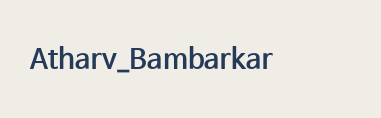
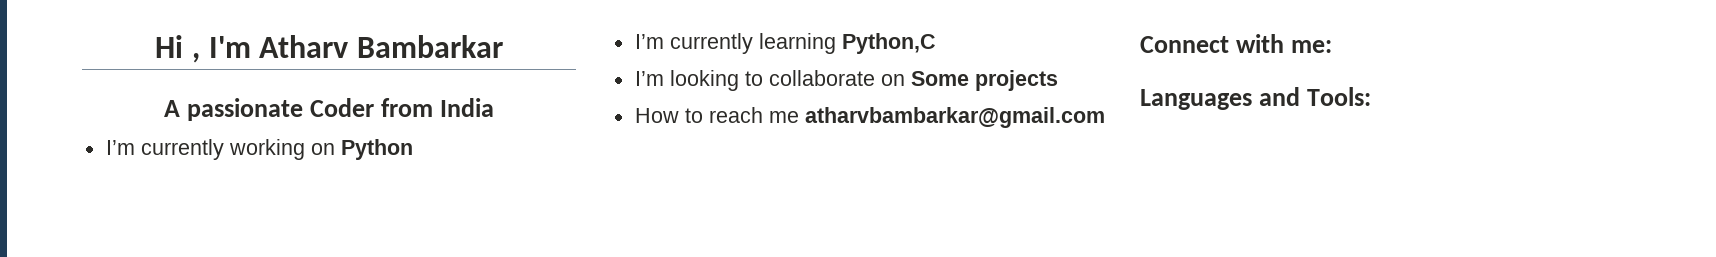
- Atharv_Bambarkar
+ Hi , I'm Atharv Bambarkar
+ A passionate Coder from India
+ I’m currently working on Python
+ I’m currently learning Python,C
+ I’m looking to collaborate on Some projects
+ How to reach me atharvbambarkar@gmail.com
+ Connect with me:
+ Languages and Tools:

